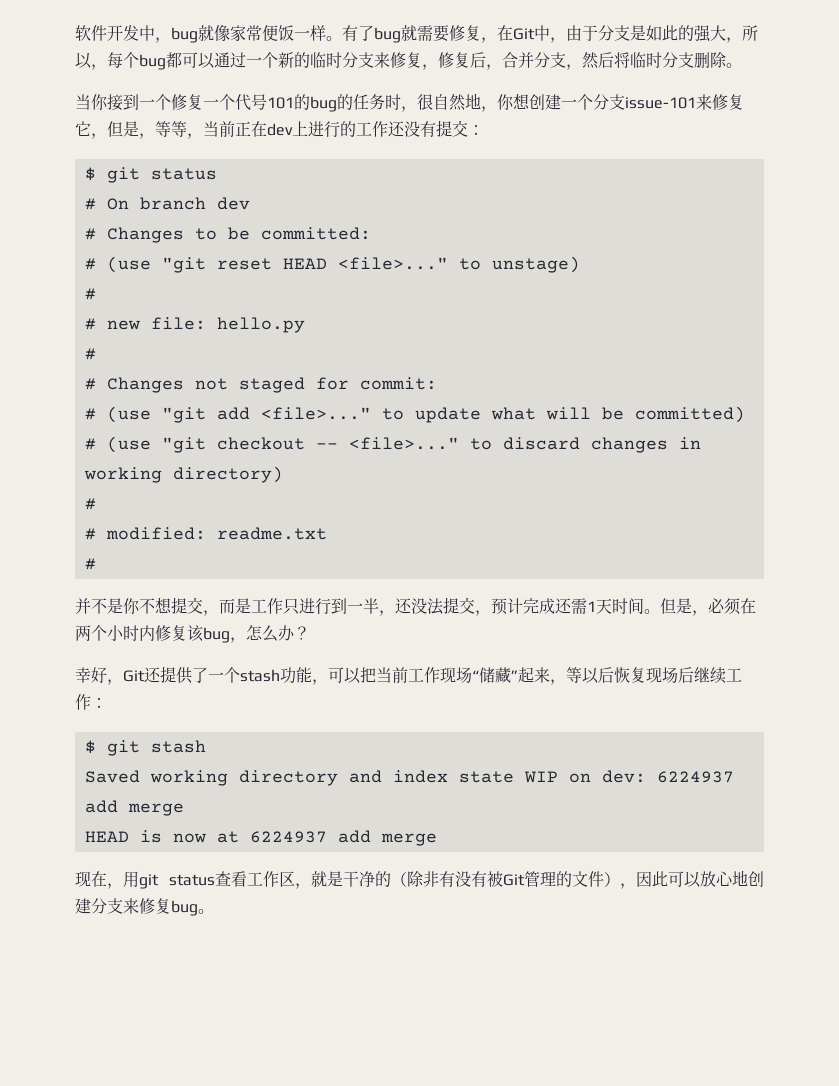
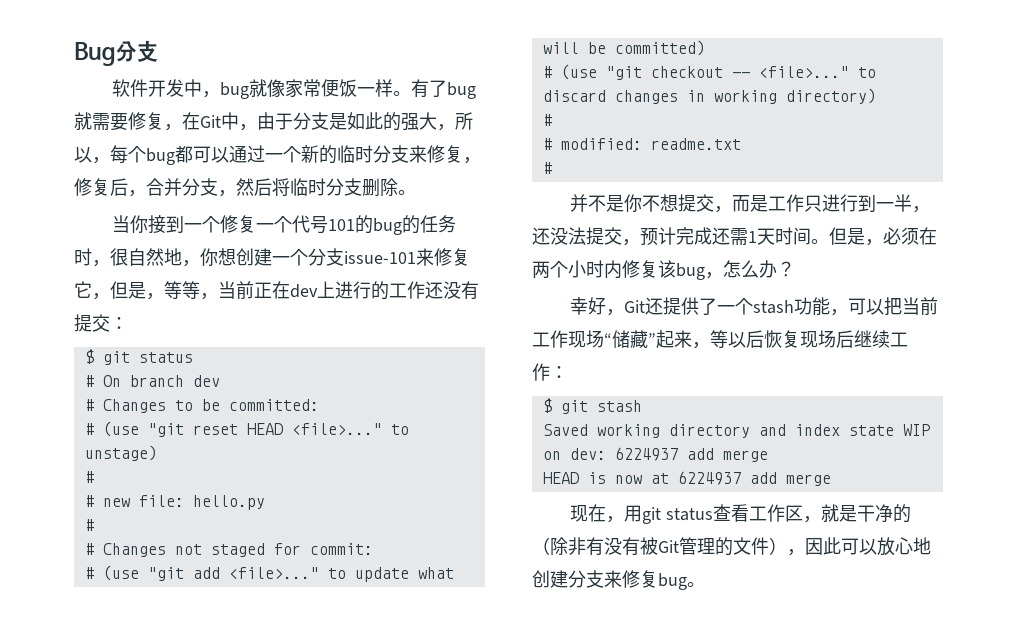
+ Bug分支

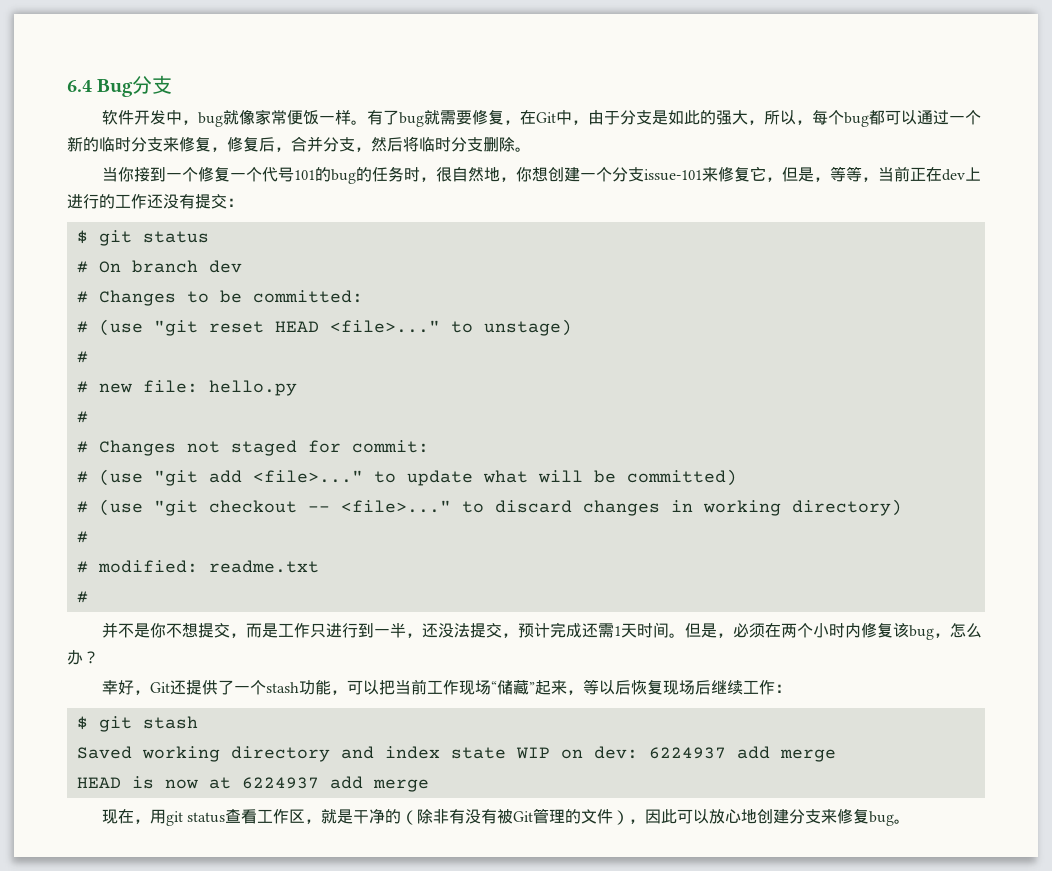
- Bug分支
+ 6.4 Bug分支

